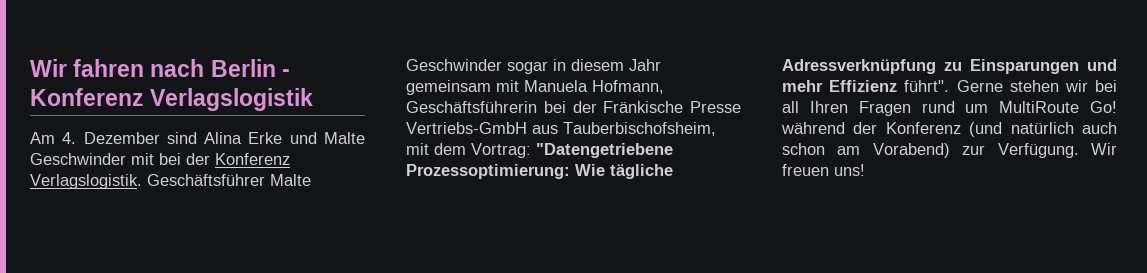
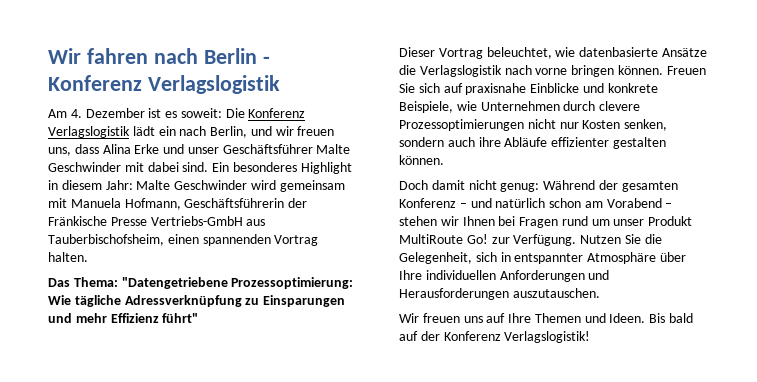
- Am 4. Dezember sind Alina Erke und Malte Geschwinder mit bei der Konferenz Verlagslogistik. Geschäftsführer Malte Geschwinder sogar in diesem Jahr gemeinsam mit Manuela Hofmann, Geschäftsführerin bei der Fränkische Presse Vertriebs-GmbH aus Tauberbischofsheim, mit dem Vortrag: "Datengetriebene Prozessoptimierung: Wie tägliche Adressverknüpfung zu Einsparungen und mehr Effizienz führt". Gerne stehen wir bei all Ihren Fragen rund um MultiRoute Go! während der Konferenz (und natürlich auch schon am Vorabend) zur Verfügung. Wir freuen uns!
+ Am 4. Dezember ist es soweit: Die Konferenz Verlagslogistik lädt ein nach Berlin, und wir freuen uns, dass Alina Erke und unser Geschäftsführer Malte Geschwinder mit dabei sind. Ein besonderes Highlight in diesem Jahr: Malte Geschwinder wird gemeinsam mit Manuela Hofmann, Geschäftsführerin der Fränkische Presse Vertriebs-GmbH aus Tauberbischofsheim, einen spannenden Vortrag halten.
+ Das Thema: "Datengetriebene Prozessoptimierung: Wie tägliche Adressverknüpfung zu Einsparungen und mehr Effizienz führt"
+ Dieser Vortrag beleuchtet, wie datenbasierte Ansätze die Verlagslogistik nach vorne bringen können. Freuen Sie sich auf praxisnahe Einblicke und konkrete Beispiele, wie Unternehmen durch clevere Prozessoptimierungen nicht nur Kosten senken, sondern auch ihre Abläufe effizienter gestalten können.
+ Doch damit nicht genug: Während der gesamten Konferenz – und natürlich schon am Vorabend – stehen wir Ihnen bei Fragen rund um unser Produkt MultiRoute Go! zur Verfügung. Nutzen Sie die Gelegenheit, sich in entspannter Atmosphäre über Ihre individuellen Anforderungen und Herausforderungen auszutauschen.
+ Wir freuen uns auf Ihre Themen und Ideen. Bis bald auf der Konferenz Verlagslogistik!

